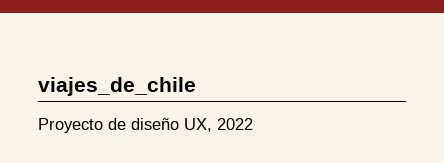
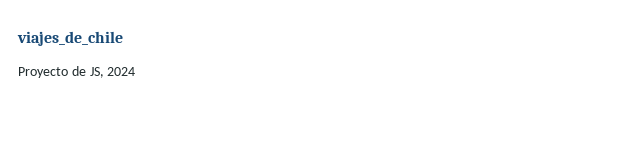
- Proyecto de diseño UX, 2022
+ Proyecto de JS, 2024

